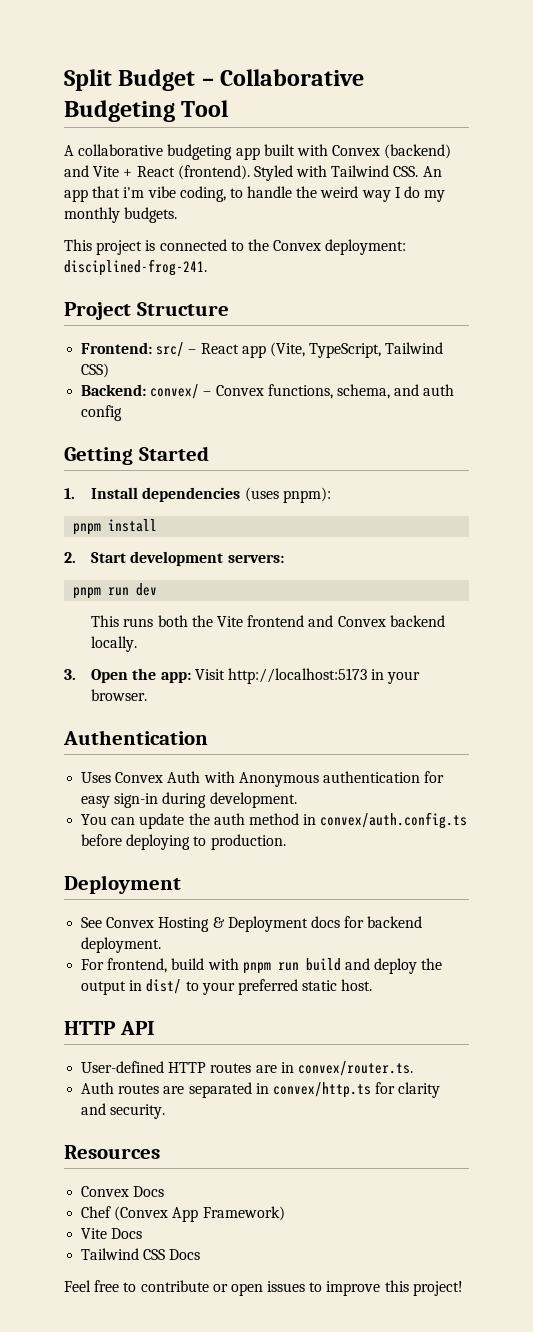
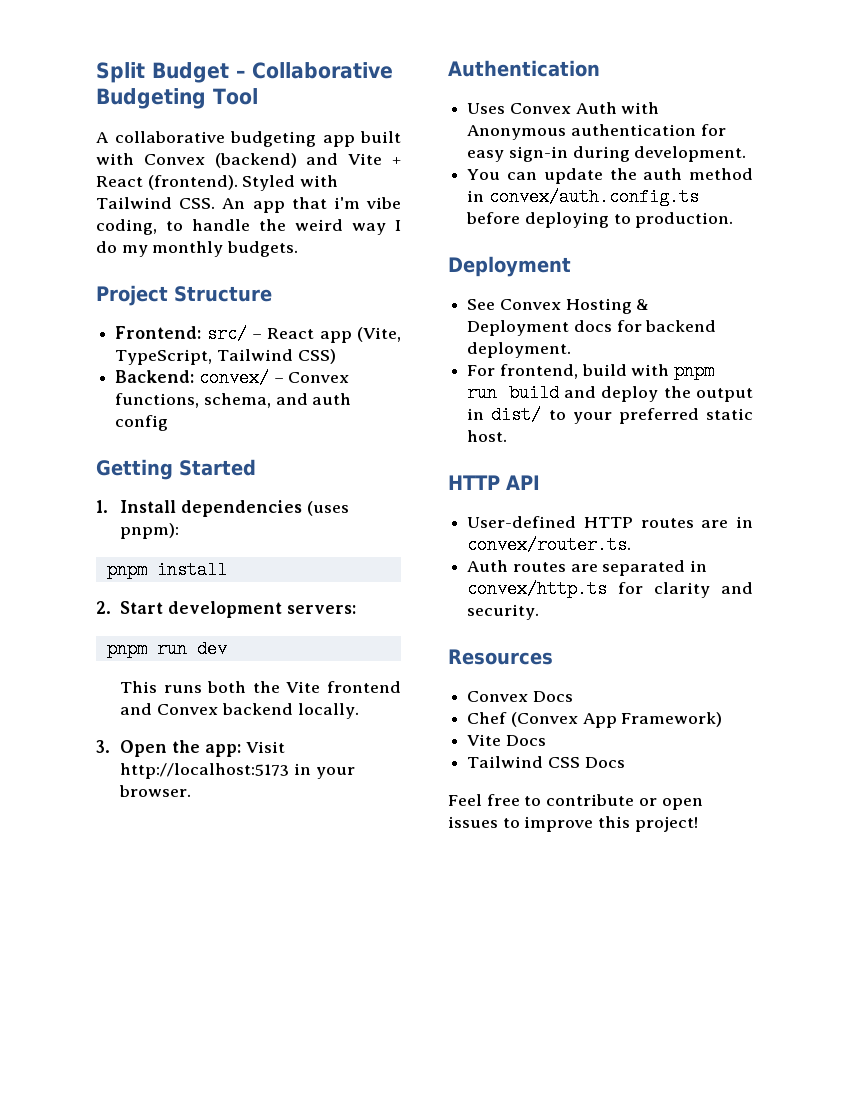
- This project is connected to the Convex deployment: disciplined-frog-241.

